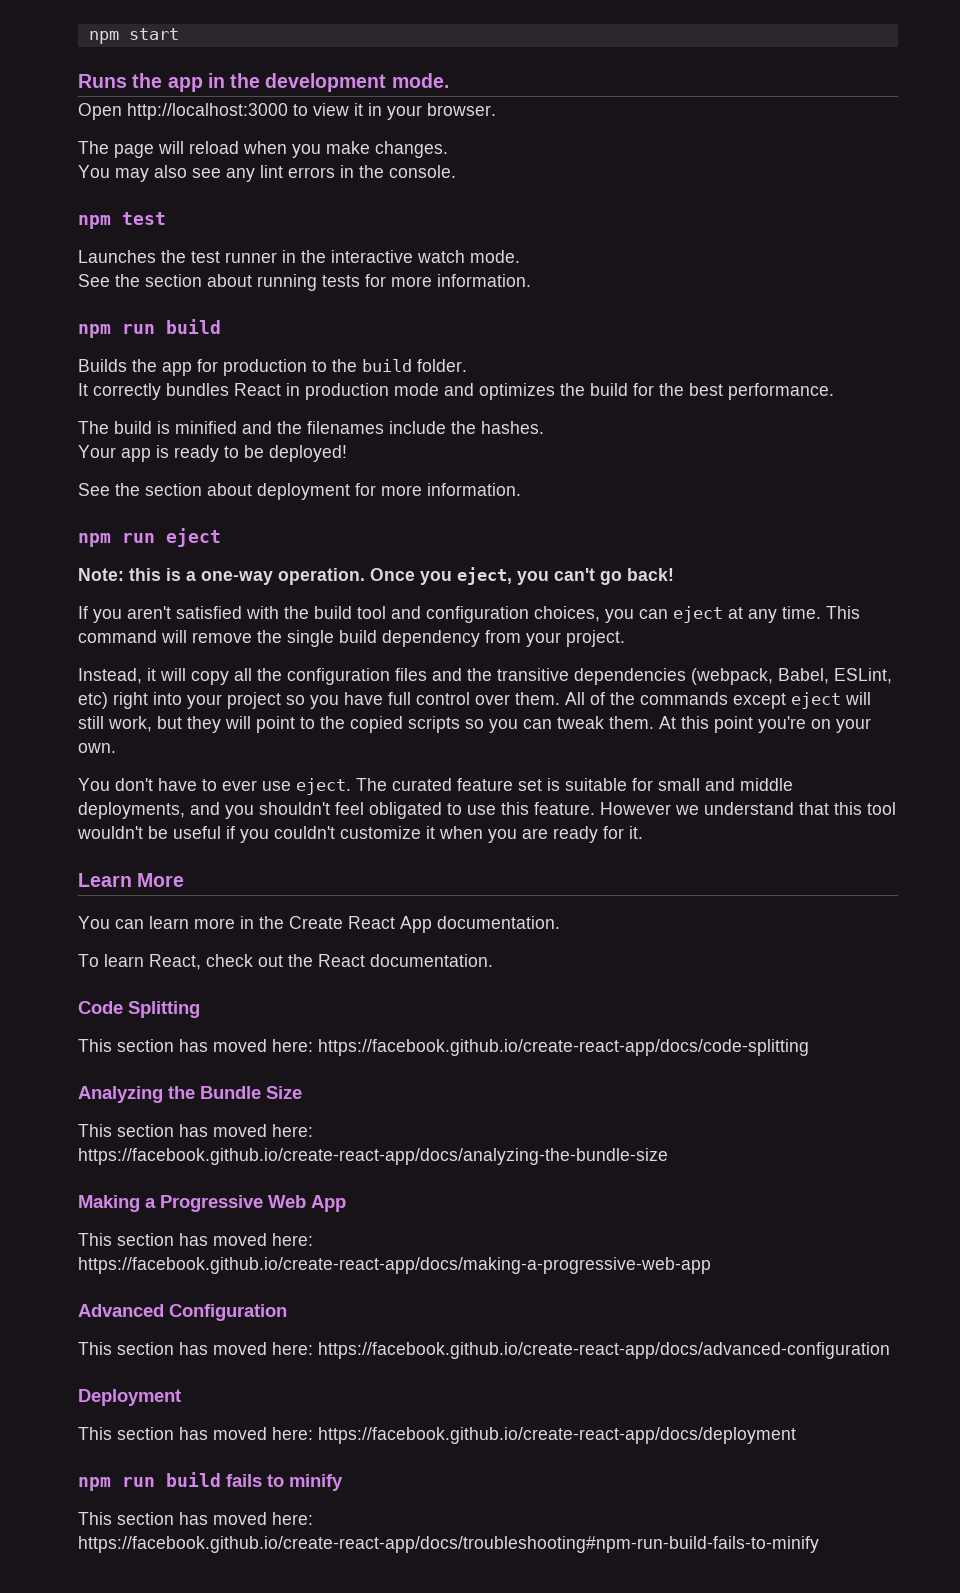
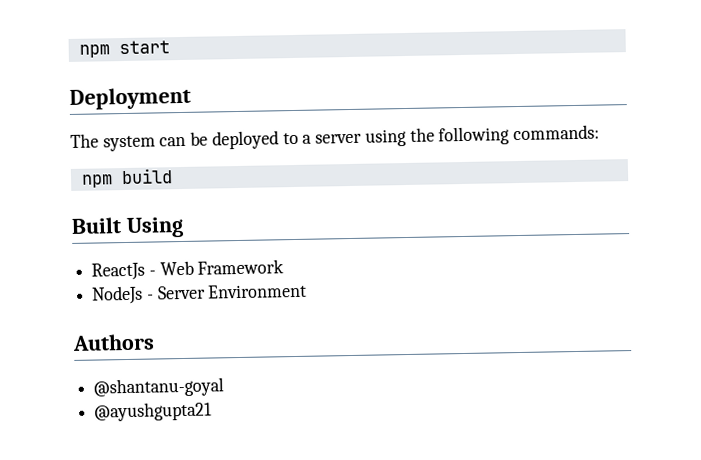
- Runs the app in the development mode.
- Open http://localhost:3000 to view it in your browser.
- The page will reload when you make changes.
- You may also see any lint errors in the console.
- npm test
- Launches the test runner in the interactive watch mode.
- See the section about running tests for more information.
- npm run build
- Builds the app for production to the build folder.
- It correctly bundles React in production mode and optimizes the build for the best performance.
- The build is minified and the filenames include the hashes.
- Your app is ready to be deployed!
- See the section about deployment for more information.
- npm run eject
- Note: this is a one-way operation. Once you eject, you can't go back!
- If you aren't satisfied with the build tool and configuration choices, you can eject at any time. This command will remove the single build dependency from your project.
- Instead, it will copy all the configuration files and the transitive dependencies (webpack, Babel, ESLint, etc) right into your project so you have full control over them. All of the commands except eject will still work, but they will point to the copied scripts so you can tweak them. At this point you're on your own.
- You don't have to ever use eject. The curated feature set is suitable for small and middle deployments, and you shouldn't feel obligated to use this feature. However we understand that this tool wouldn't be useful if you couldn't customize it when you are ready for it.
- Learn More
- You can learn more in the Create React App documentation.
- To learn React, check out the React documentation.
- Code Splitting
- This section has moved here: https://facebook.github.io/create-react-app/docs/code-splitting
- Analyzing the Bundle Size
- This section has moved here: https://facebook.github.io/create-react-app/docs/analyzing-the-bundle-size
- Making a Progressive Web App
- This section has moved here: https://facebook.github.io/create-react-app/docs/making-a-progressive-web-app
- Advanced Configuration
- This section has moved here: https://facebook.github.io/create-react-app/docs/advanced-configuration
  Deployment
- This section has moved here: https://facebook.github.io/create-react-app/docs/deployment
- npm run build fails to minify
- This section has moved here: https://facebook.github.io/create-react-app/docs/troubleshooting#npm-run-build-fails-to-minify
+ The system can be deployed to a server using the following commands:
+ npm build
+ Built Using
+ ReactJs - Web Framework
+ NodeJs - Server Environment
+ Authors
+ @shantanu-goyal
+ @ayushgupta21

